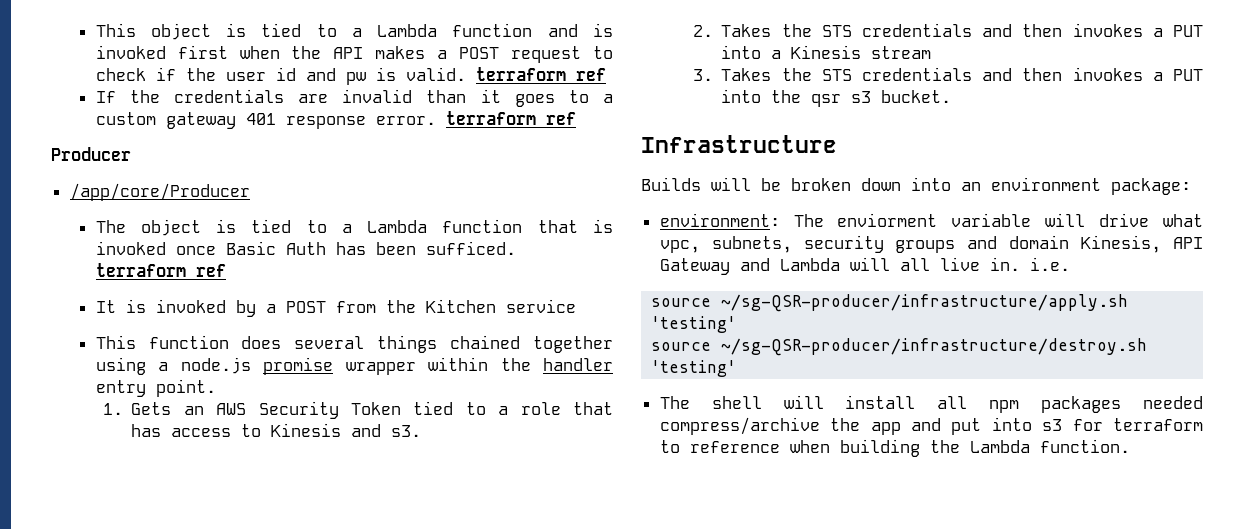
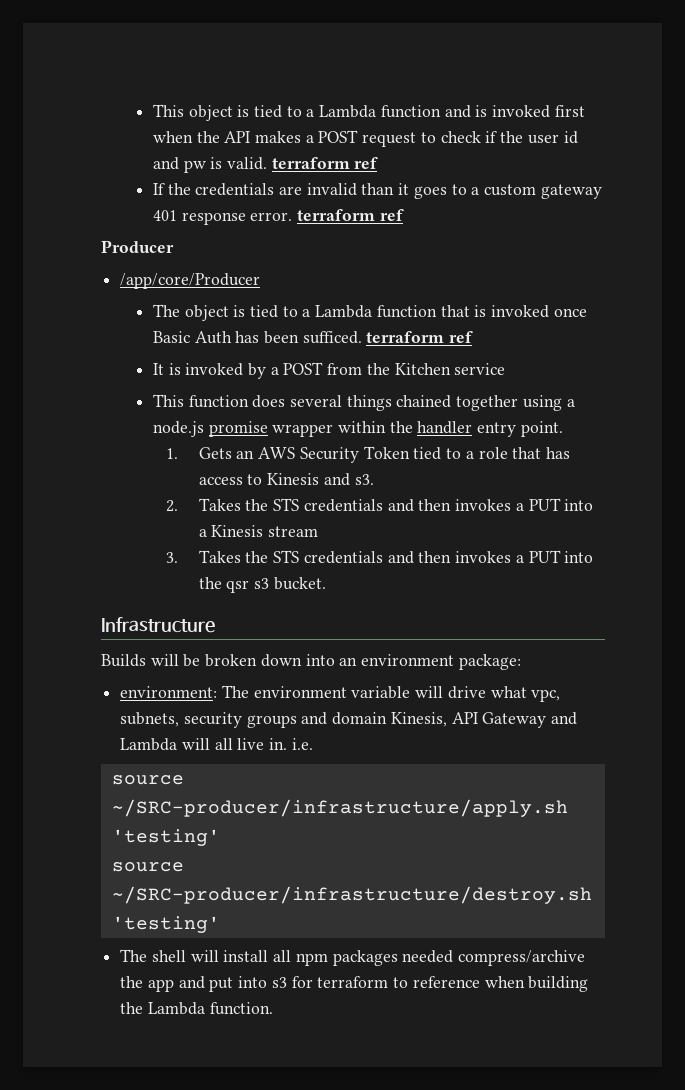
- environment: The enviorment variable will drive what vpc, subnets, security groups and domain Kinesis, API Gateway and Lambda will all live in. i.e.
+ environment: The environment variable will drive what vpc, subnets, security groups and domain Kinesis, API Gateway and Lambda will all live in. i.e.
- source ~/sg-QSR-producer/infrastructure/apply.sh 'testing'
+ source ~/SRC-producer/infrastructure/apply.sh 'testing'
- source ~/sg-QSR-producer/infrastructure/destroy.sh 'testing'
+ source ~/SRC-producer/infrastructure/destroy.sh 'testing'

